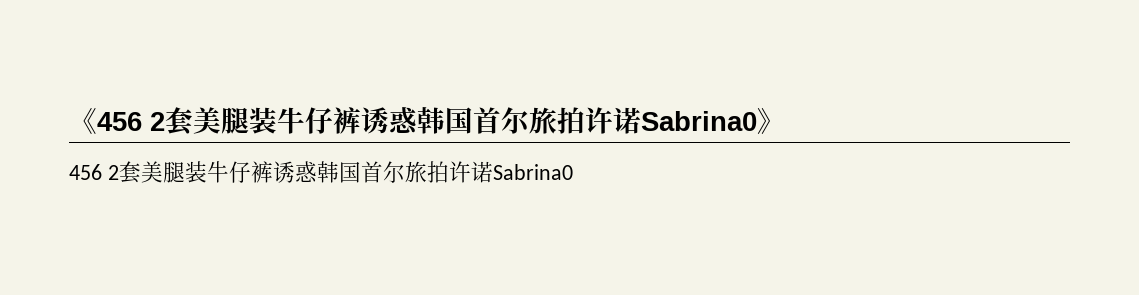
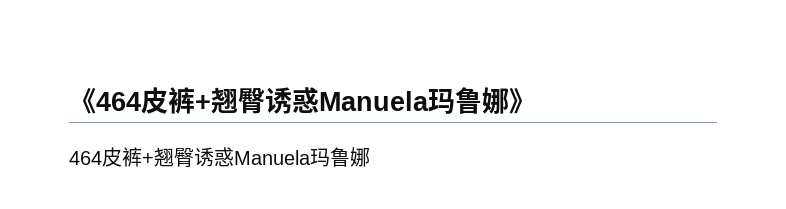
- 《456 2套美腿装牛仔裤诱惑韩国首尔旅拍许诺Sabrina0》
- 456 2套美腿装牛仔裤诱惑韩国首尔旅拍许诺Sabrina0
+ 《464皮裤+翘臀诱惑Manuela玛鲁娜》
+ 464皮裤+翘臀诱惑Manuela玛鲁娜

